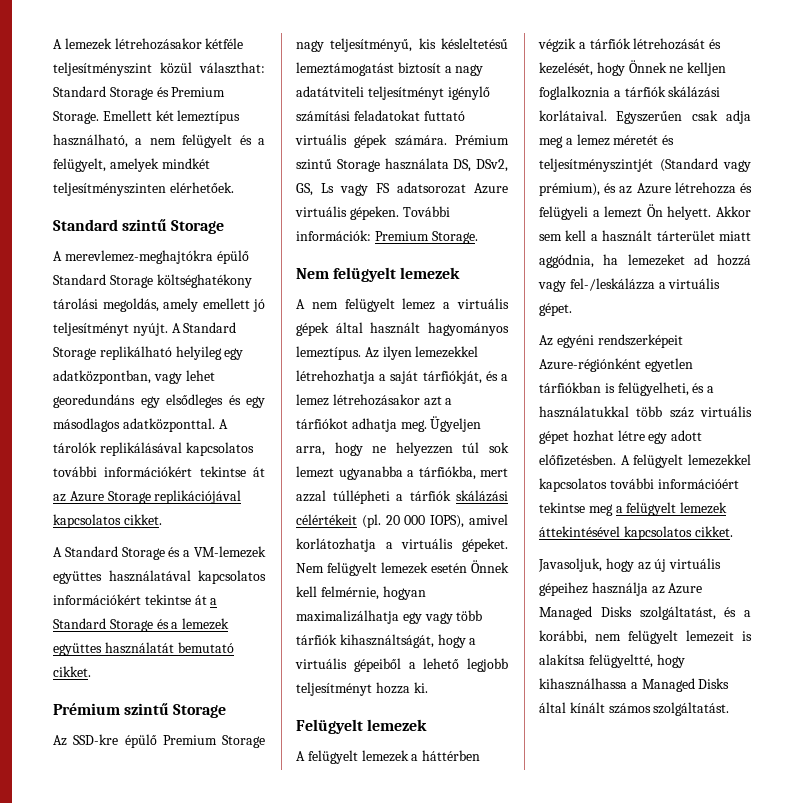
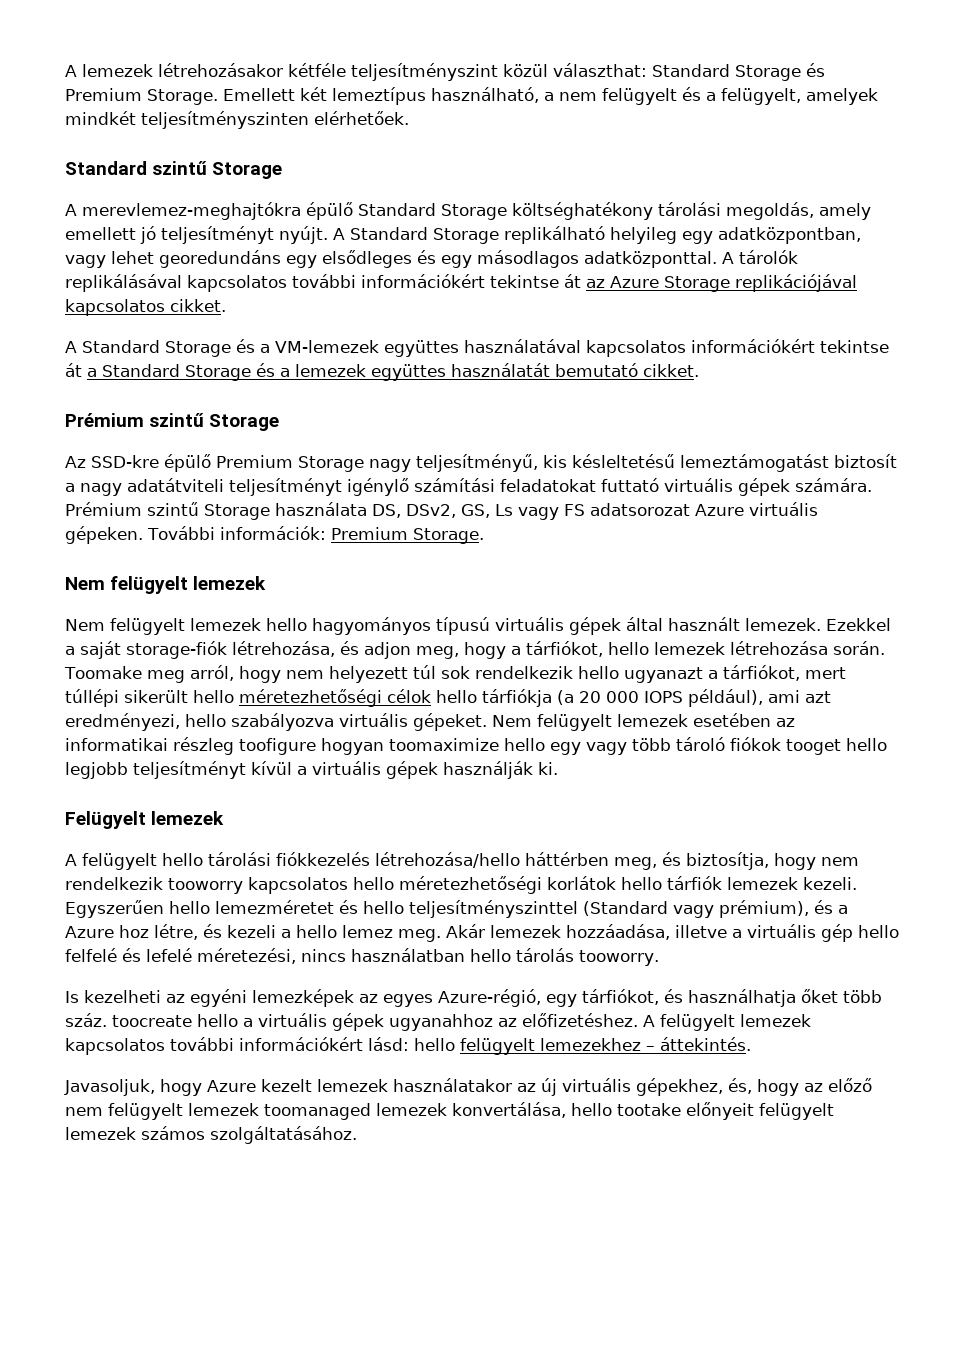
- A nem felügyelt lemez a virtuális gépek által használt hagyományos lemeztípus. Az ilyen lemezekkel létrehozhatja a saját tárfiókját, és a lemez létrehozásakor azt a tárfiókot adhatja meg. Ügyeljen arra, hogy ne helyezzen túl sok lemezt ugyanabba a tárfiókba, mert azzal túllépheti a tárfiók skálázási célértékeit (pl. 20 000 IOPS), amivel korlátozhatja a virtuális gépeket.
+ Nem felügyelt lemezek hello hagyományos típusú virtuális gépek által használt lemezek. Ezekkel a saját storage-fiók létrehozása, és adjon meg, hogy a tárfiókot, hello lemezek létrehozása során. Toomake meg arról, hogy nem helyezett túl sok rendelkezik hello ugyanazt a tárfiókot, mert túllépi sikerült hello méretezhetőségi célok hello tárfiókja (a 20 000 IOPS például), ami azt eredményezi, hello szabályozva virtuális gépeket.
- Nem felügyelt lemezek esetén Önnek kell felmérnie, hogyan maximalizálhatja egy vagy több tárfiók kihasználtságát, hogy a virtuális gépeiből a lehető legjobb teljesítményt hozza ki.
+ Nem felügyelt lemezek esetében az informatikai részleg toofigure hogyan toomaximize hello egy vagy több tároló fiókok tooget hello legjobb teljesítményt kívül a virtuális gépek használják ki.
- A felügyelt lemezek a háttérben végzik a tárfiók létrehozását és kezelését, hogy Önnek ne kelljen foglalkoznia a tárfiók skálázási korlátaival. Egyszerűen csak adja meg a lemez méretét és teljesítményszintjét (Standard vagy prémium), és az Azure létrehozza és felügyeli a lemezt Ön helyett. Akkor sem kell a használt tárterület miatt aggódnia, ha lemezeket ad hozzá vagy fel-/leskálázza a virtuális gépet.
- Az egyéni rendszerképeit Azure-régiónként egyetlen tárfiókban is felügyelheti, és a használatukkal több száz virtuális gépet hozhat létre egy adott előfizetésben. A felügyelt lemezekkel kapcsolatos további információért tekintse meg a felügyelt lemezek áttekintésével kapcsolatos cikket.
- Javasoljuk, hogy az új virtuális gépeihez használja az Azure Managed Disks szolgáltatást, és a korábbi, nem felügyelt lemezeit is alakítsa felügyeltté, hogy kihasználhassa a Managed Disks által kínált számos szolgáltatást.
+ A felügyelt hello tárolási fiókkezelés létrehozása/hello háttérben meg, és biztosítja, hogy nem rendelkezik tooworry kapcsolatos hello méretezhetőségi korlátok hello tárfiók lemezek kezeli. Egyszerűen hello lemezméretet és hello teljesítményszinttel (Standard vagy prémium), és a Azure hoz létre, és kezeli a hello lemez meg. Akár lemezek hozzáadása, illetve a virtuális gép hello felfelé és lefelé méretezési, nincs használatban hello tárolás tooworry.
+ Is kezelheti az egyéni lemezképek az egyes Azure-régió, egy tárfiókot, és használhatja őket több száz. toocreate hello a virtuális gépek ugyanahhoz az előfizetéshez. A felügyelt lemezek kapcsolatos további információkért lásd: hello felügyelt lemezekhez – áttekintés.
+ Javasoljuk, hogy Azure kezelt lemezek használatakor az új virtuális gépekhez, és, hogy az előző nem felügyelt lemezek toomanaged lemezek konvertálása, hello tootake előnyeit felügyelt lemezek számos szolgáltatásához.

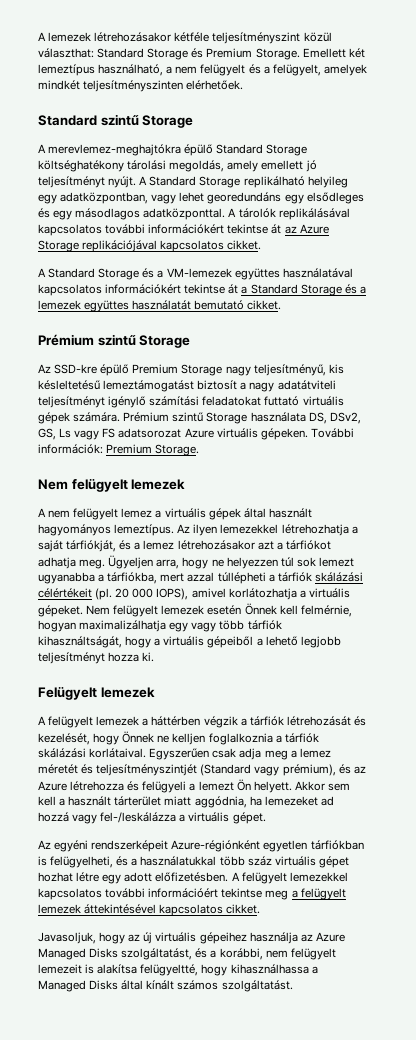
- Nem felügyelt lemezek hello hagyományos típusú virtuális gépek által használt lemezek. Ezekkel a saját storage-fiók létrehozása, és adjon meg, hogy a tárfiókot, hello lemezek létrehozása során. Toomake meg arról, hogy nem helyezett túl sok rendelkezik hello ugyanazt a tárfiókot, mert túllépi sikerült hello méretezhetőségi célok hello tárfiókja (a 20 000 IOPS például), ami azt eredményezi, hello szabályozva virtuális gépeket.
+ A nem felügyelt lemez a virtuális gépek által használt hagyományos lemeztípus. Az ilyen lemezekkel létrehozhatja a saját tárfiókját, és a lemez létrehozásakor azt a tárfiókot adhatja meg. Ügyeljen arra, hogy ne helyezzen túl sok lemezt ugyanabba a tárfiókba, mert azzal túllépheti a tárfiók skálázási célértékeit (pl. 20 000 IOPS), amivel korlátozhatja a virtuális gépeket.
- Nem felügyelt lemezek esetében az informatikai részleg toofigure hogyan toomaximize hello egy vagy több tároló fiókok tooget hello legjobb teljesítményt kívül a virtuális gépek használják ki.
+ Nem felügyelt lemezek esetén Önnek kell felmérnie, hogyan maximalizálhatja egy vagy több tárfiók kihasználtságát, hogy a virtuális gépeiből a lehető legjobb teljesítményt hozza ki.
- A felügyelt hello tárolási fiókkezelés létrehozása/hello háttérben meg, és biztosítja, hogy nem rendelkezik tooworry kapcsolatos hello méretezhetőségi korlátok hello tárfiók lemezek kezeli. Egyszerűen hello lemezméretet és hello teljesítményszinttel (Standard vagy prémium), és a Azure hoz létre, és kezeli a hello lemez meg. Akár lemezek hozzáadása, illetve a virtuális gép hello felfelé és lefelé méretezési, nincs használatban hello tárolás tooworry.
- Is kezelheti az egyéni lemezképek az egyes Azure-régió, egy tárfiókot, és használhatja őket több száz. toocreate hello a virtuális gépek ugyanahhoz az előfizetéshez. A felügyelt lemezek kapcsolatos további információkért lásd: hello felügyelt lemezekhez – áttekintés.
- Javasoljuk, hogy Azure kezelt lemezek használatakor az új virtuális gépekhez, és, hogy az előző nem felügyelt lemezek toomanaged lemezek konvertálása, hello tootake előnyeit felügyelt lemezek számos szolgáltatásához.
+ A felügyelt lemezek a háttérben végzik a tárfiók létrehozását és kezelését, hogy Önnek ne kelljen foglalkoznia a tárfiók skálázási korlátaival. Egyszerűen csak adja meg a lemez méretét és teljesítményszintjét (Standard vagy prémium), és az Azure létrehozza és felügyeli a lemezt Ön helyett. Akkor sem kell a használt tárterület miatt aggódnia, ha lemezeket ad hozzá vagy fel-/leskálázza a virtuális gépet.
+ Az egyéni rendszerképeit Azure-régiónként egyetlen tárfiókban is felügyelheti, és a használatukkal több száz virtuális gépet hozhat létre egy adott előfizetésben. A felügyelt lemezekkel kapcsolatos további információért tekintse meg a felügyelt lemezek áttekintésével kapcsolatos cikket.
+ Javasoljuk, hogy az új virtuális gépeihez használja az Azure Managed Disks szolgáltatást, és a korábbi, nem felügyelt lemezeit is alakítsa felügyeltté, hogy kihasználhassa a Managed Disks által kínált számos szolgáltatást.

